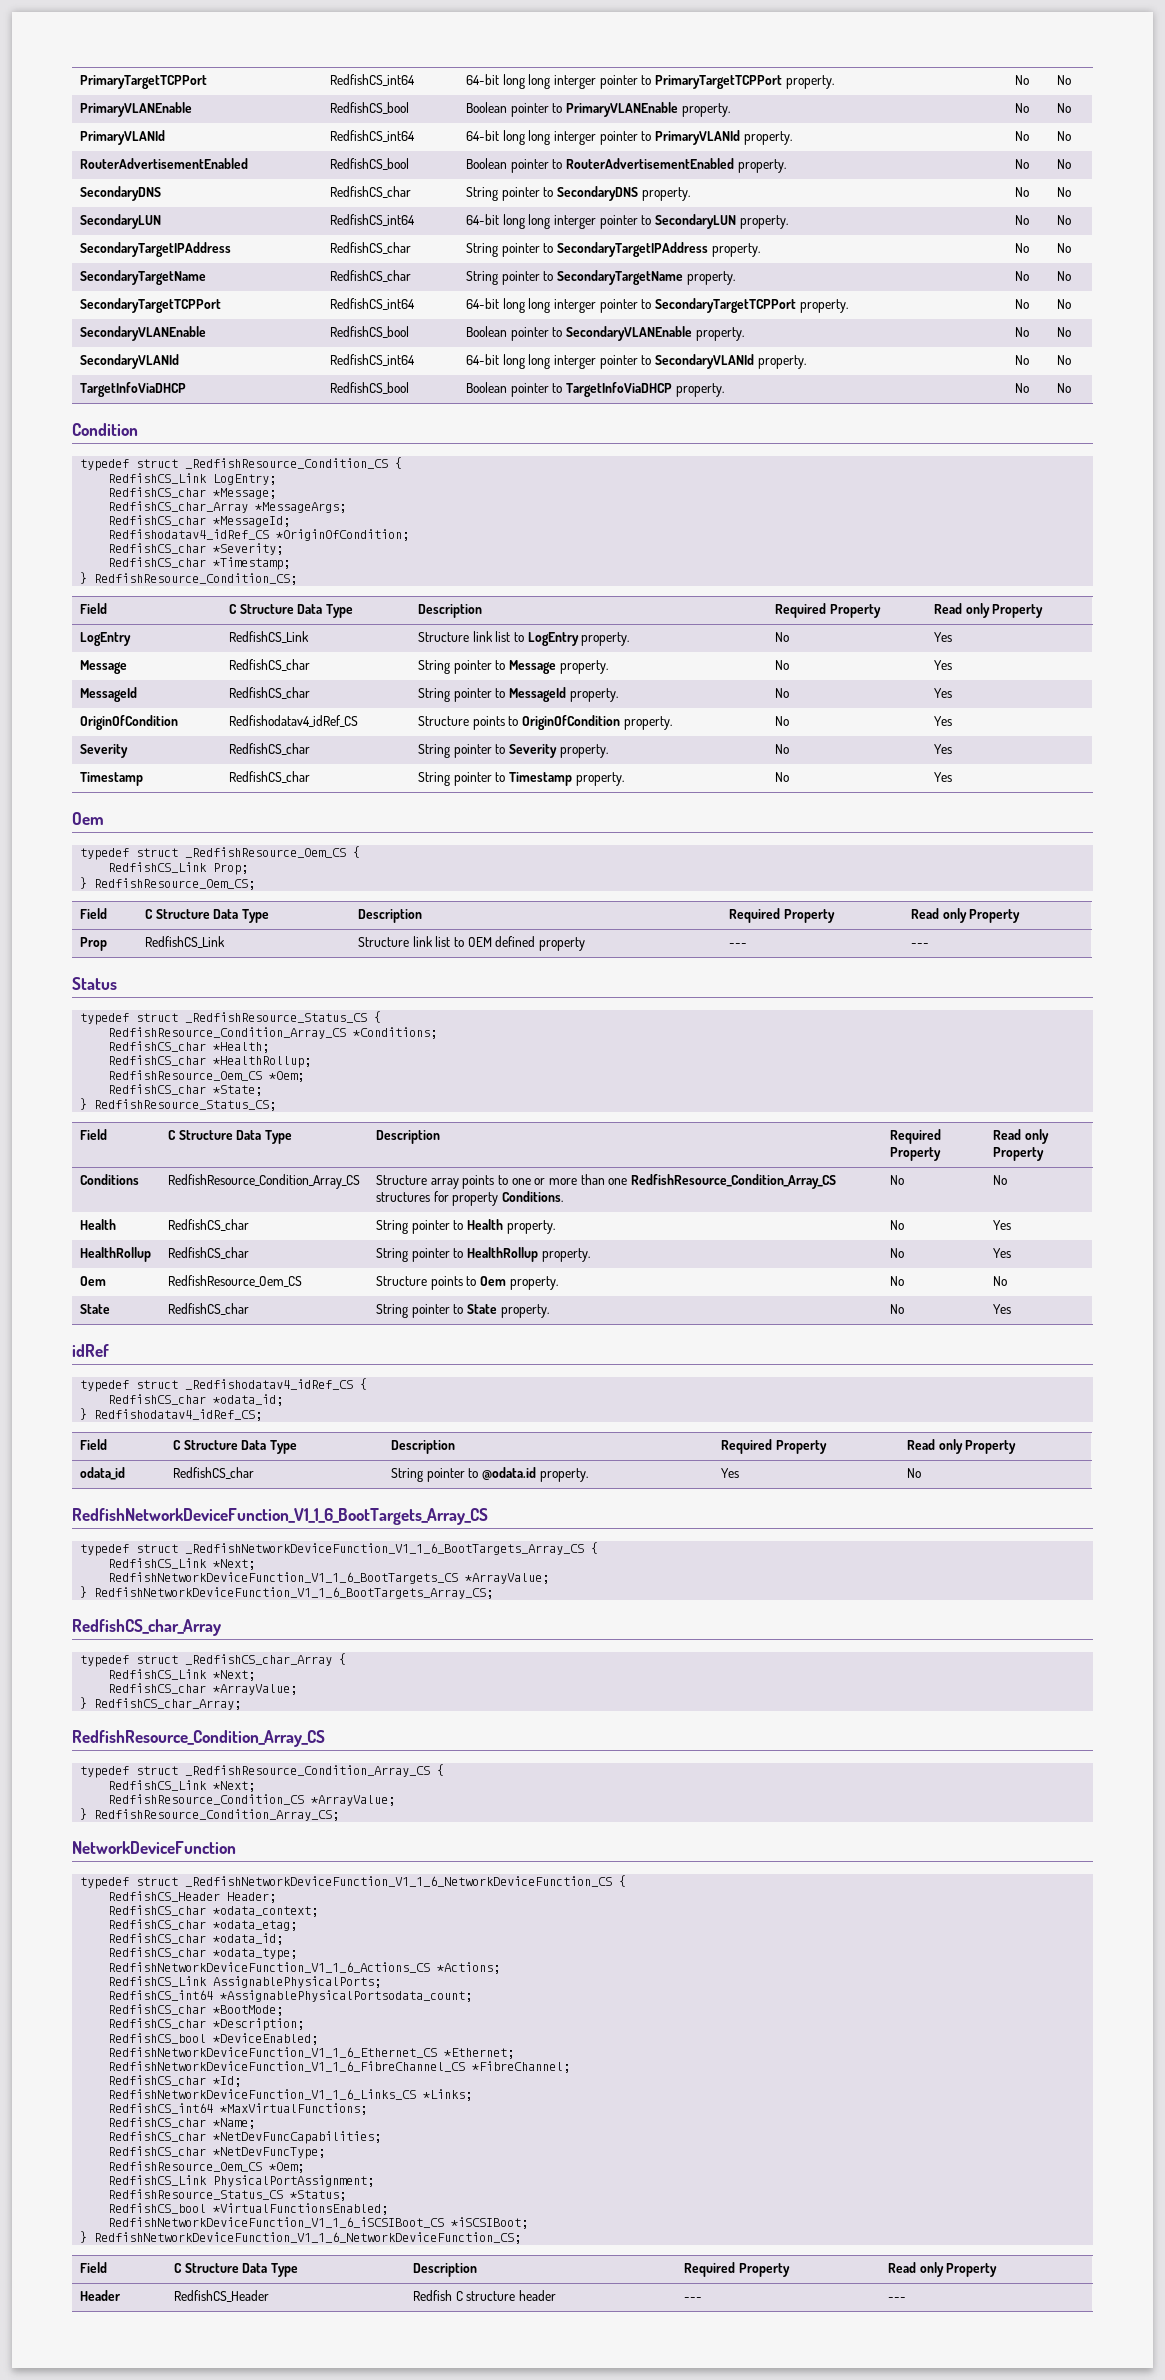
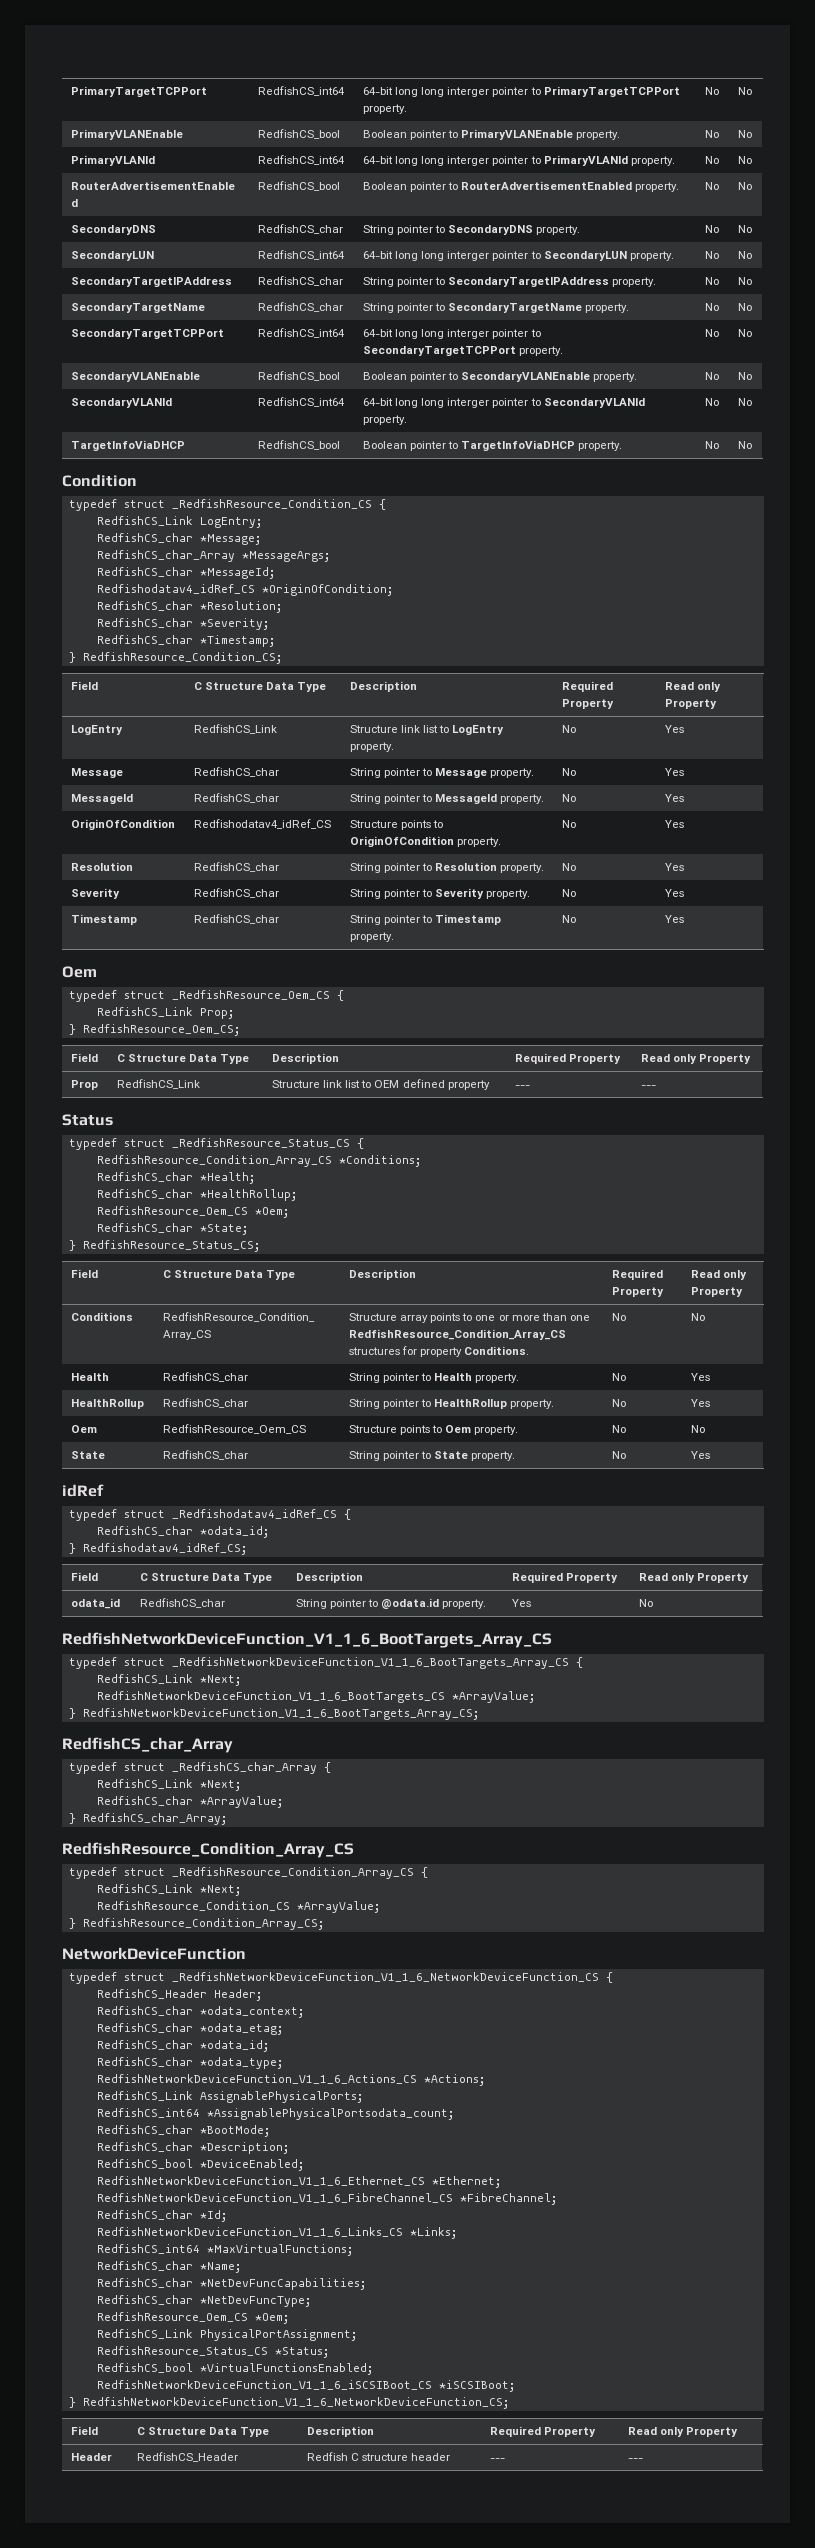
+ RedfishCS_char *Resolution;
+ Resolution | RedfishCS_char | String pointer to Resolution property. | No | Yes

